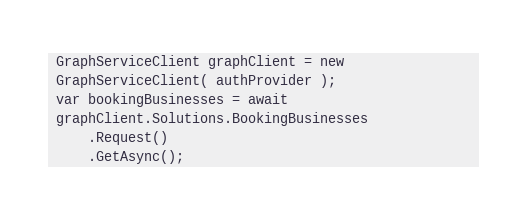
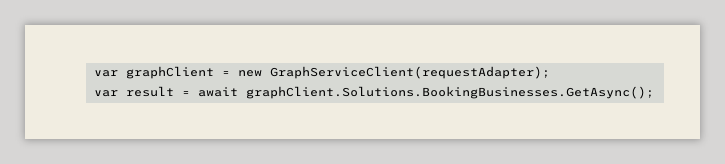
- GraphServiceClient graphClient = new GraphServiceClient( authProvider );
- var bookingBusinesses = await graphClient.Solutions.BookingBusinesses
- .Request()
- .GetAsync();
+ var graphClient = new GraphServiceClient(requestAdapter);
+ var result = await graphClient.Solutions.BookingBusinesses.GetAsync();

